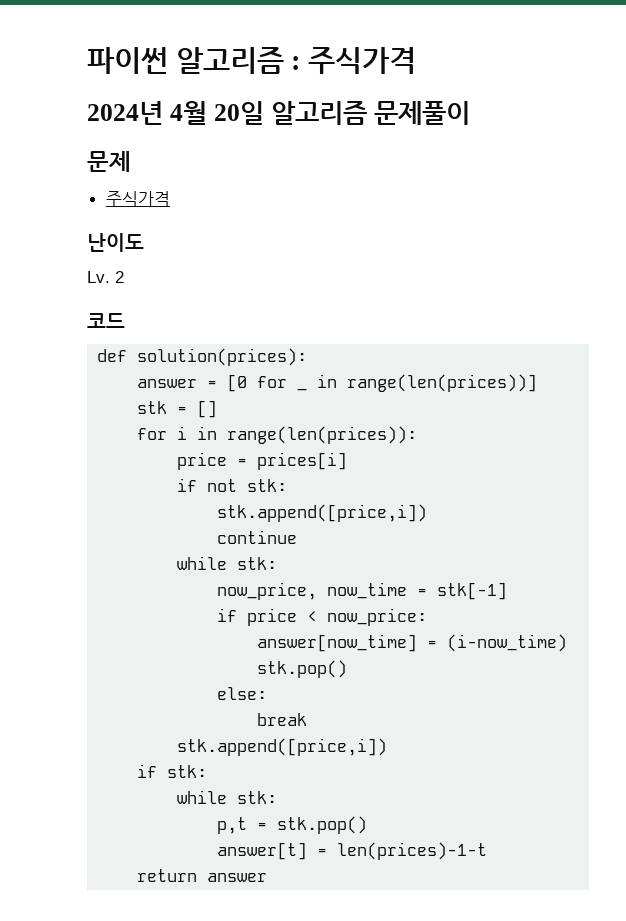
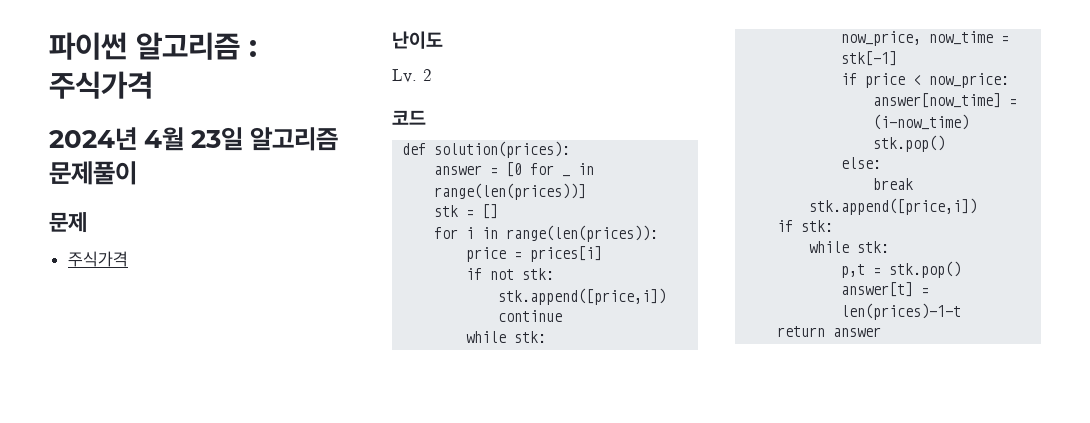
- 2024년 4월 20일 알고리즘 문제풀이
+ 2024년 4월 23일 알고리즘 문제풀이

